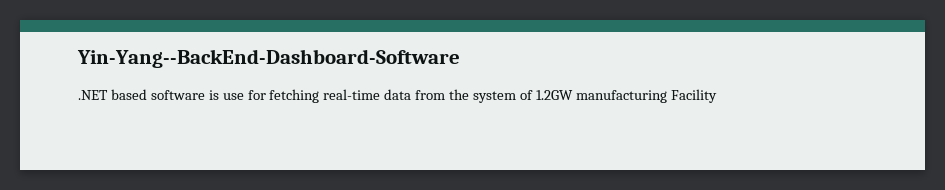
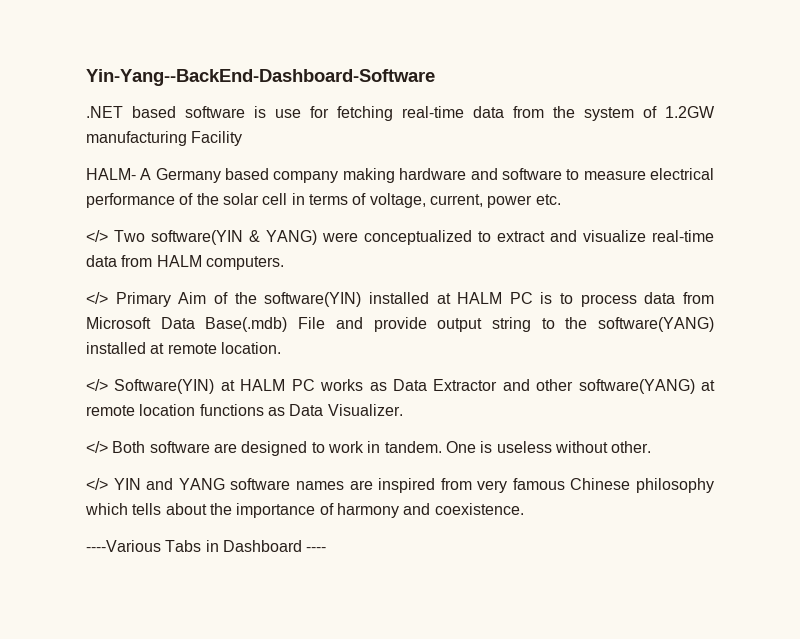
+ HALM- A Germany based company making hardware and software to measure electrical performance of the solar cell in terms of voltage, current, power etc.
+ </> Two software(YIN & YANG) were conceptualized to extract and visualize real-time data from HALM computers.
+ </> Primary Aim of the software(YIN) installed at HALM PC is to process data from Microsoft Data Base(.mdb) File and provide output string to the software(YANG) installed at remote location.
+ </> Software(YIN) at HALM PC works as Data Extractor and other software(YANG) at remote location functions as Data Visualizer.
+ </> Both software are designed to work in tandem. One is useless without other.
+ </> YIN and YANG software names are inspired from very famous Chinese philosophy which tells about the importance of harmony and coexistence.
+ ----Various Tabs in Dashboard ----

